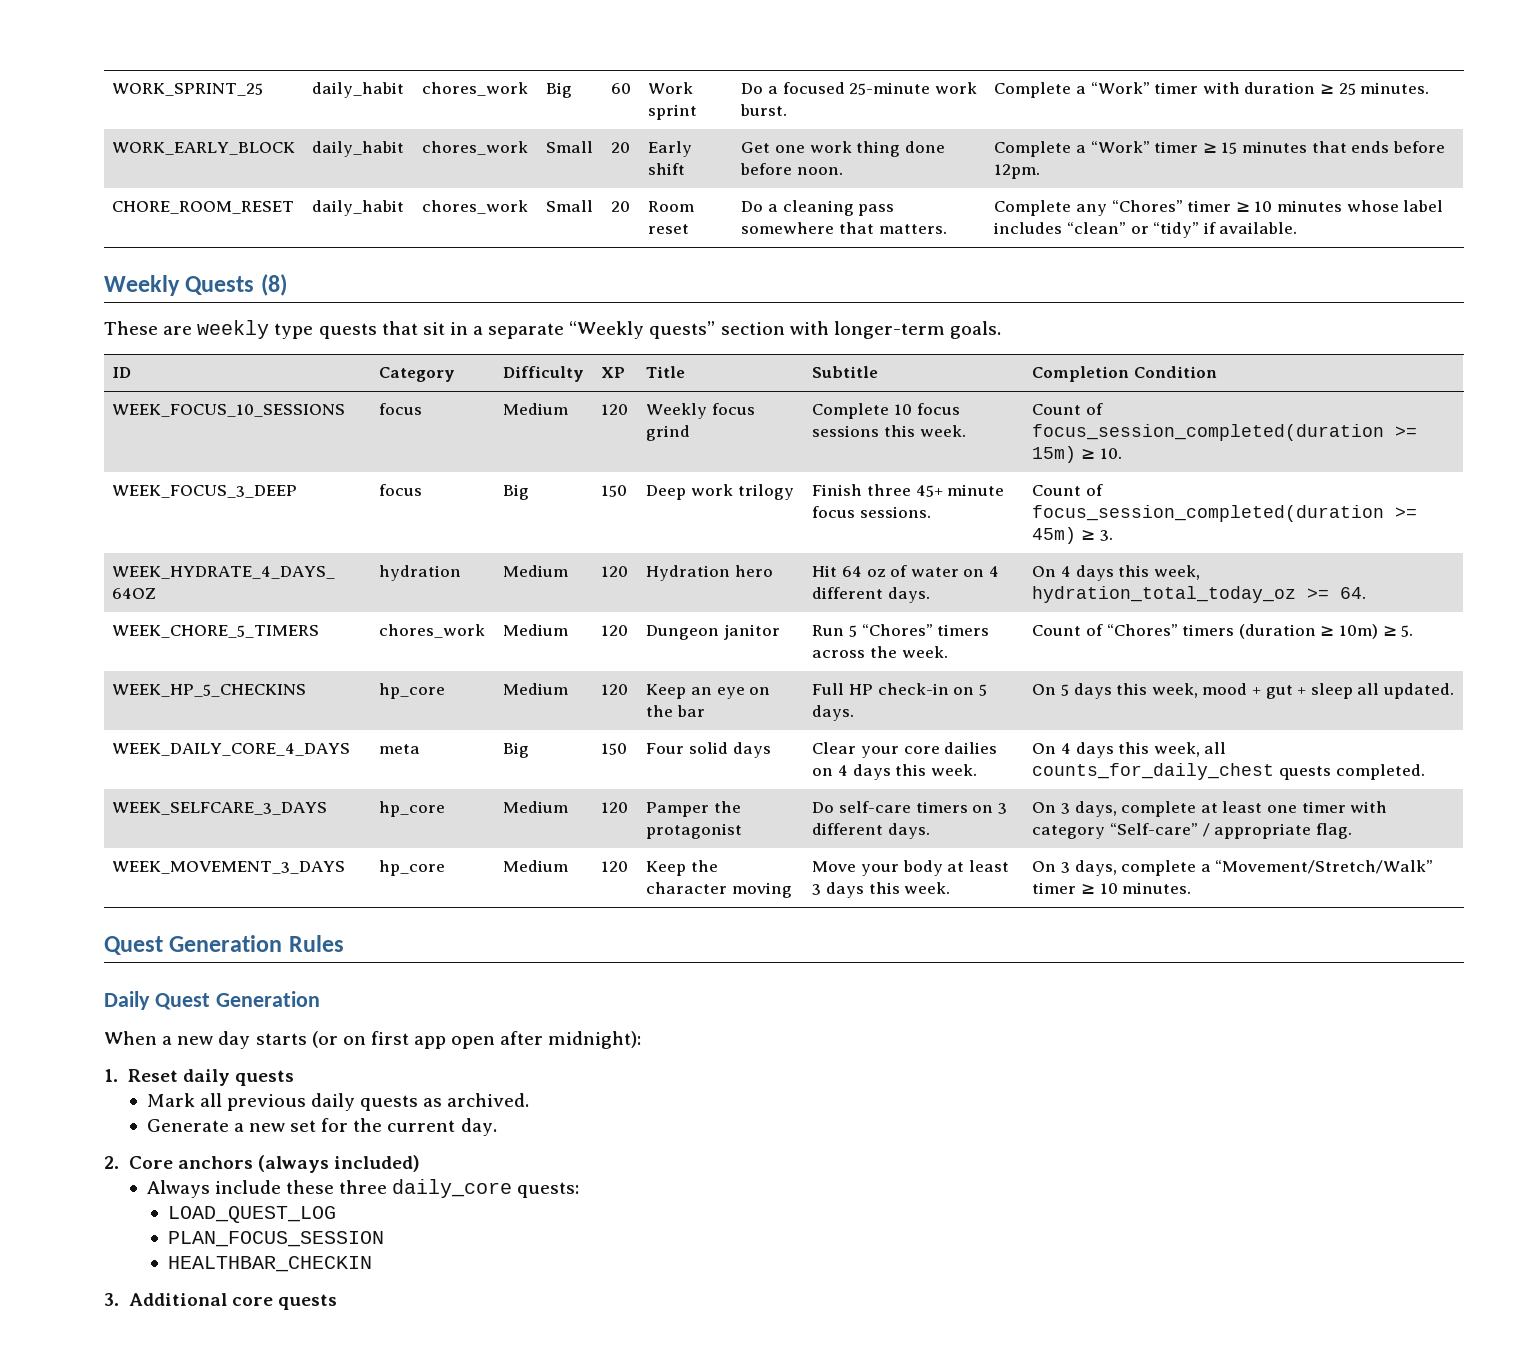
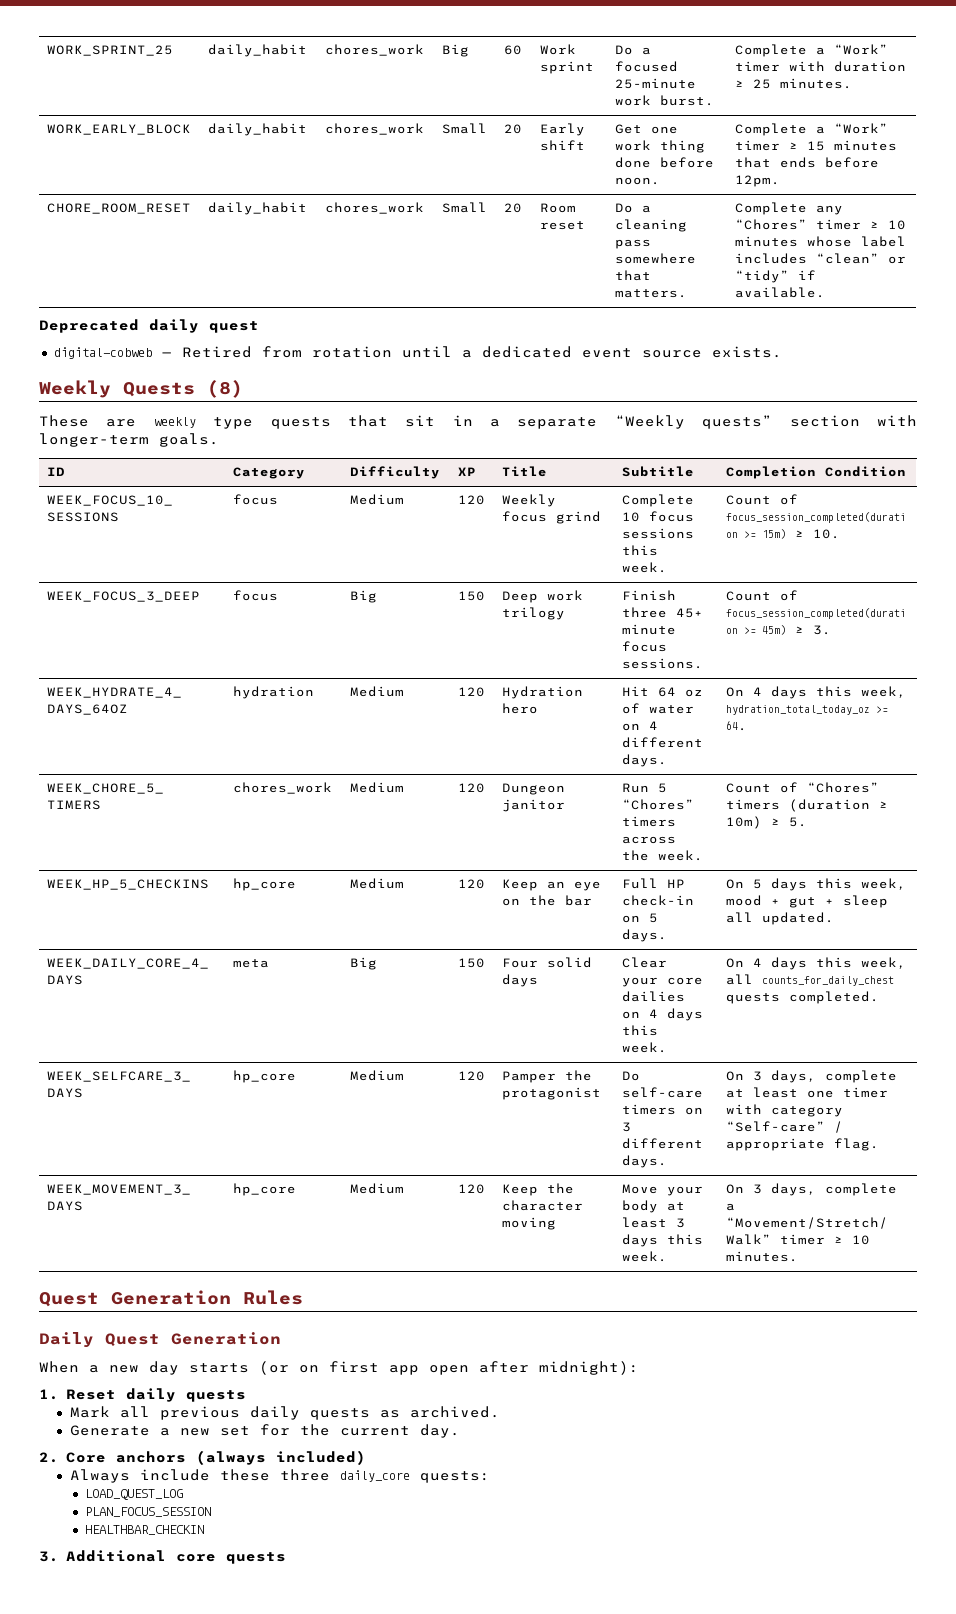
+ Deprecated daily quest
+ digital-cobweb — Retired from rotation until a dedicated event source exists.

